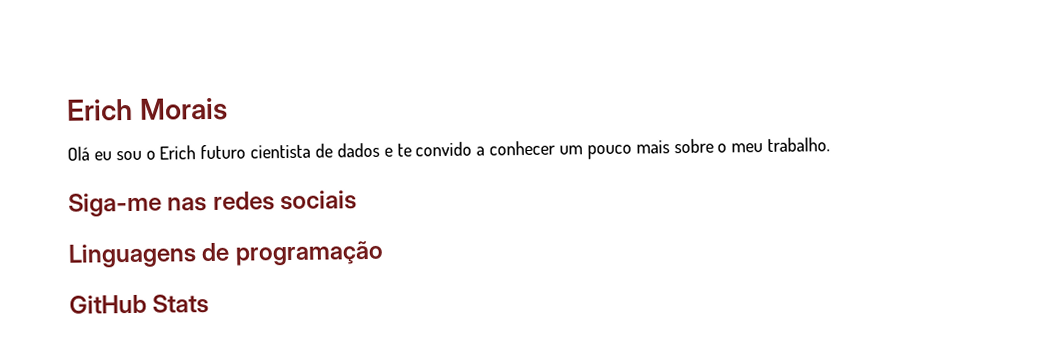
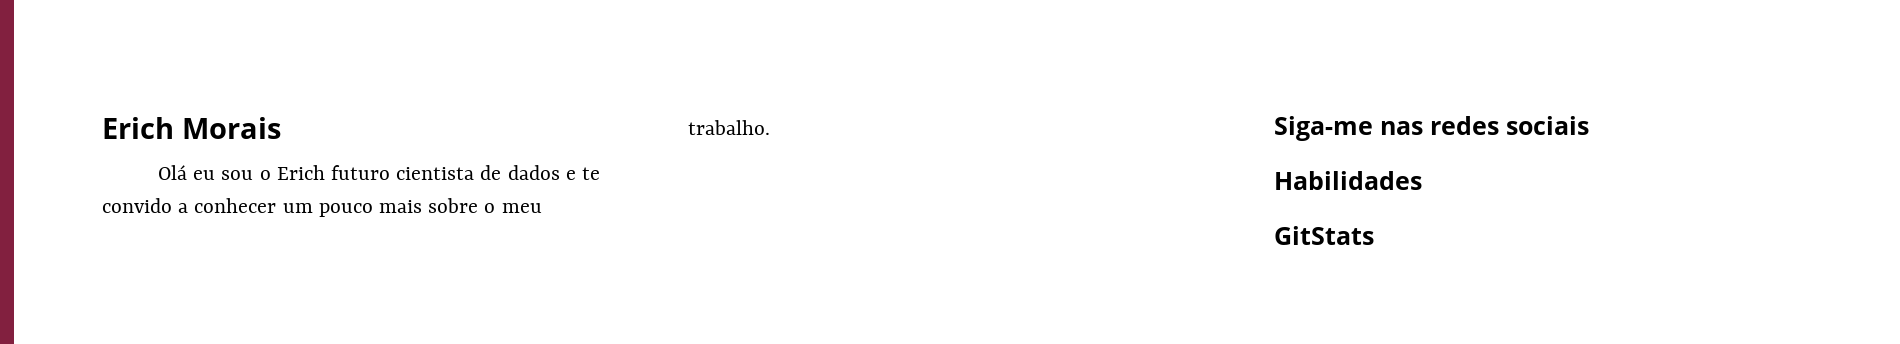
- Linguagens de programação
- GitHub Stats
+ Habilidades
+ GitStats

